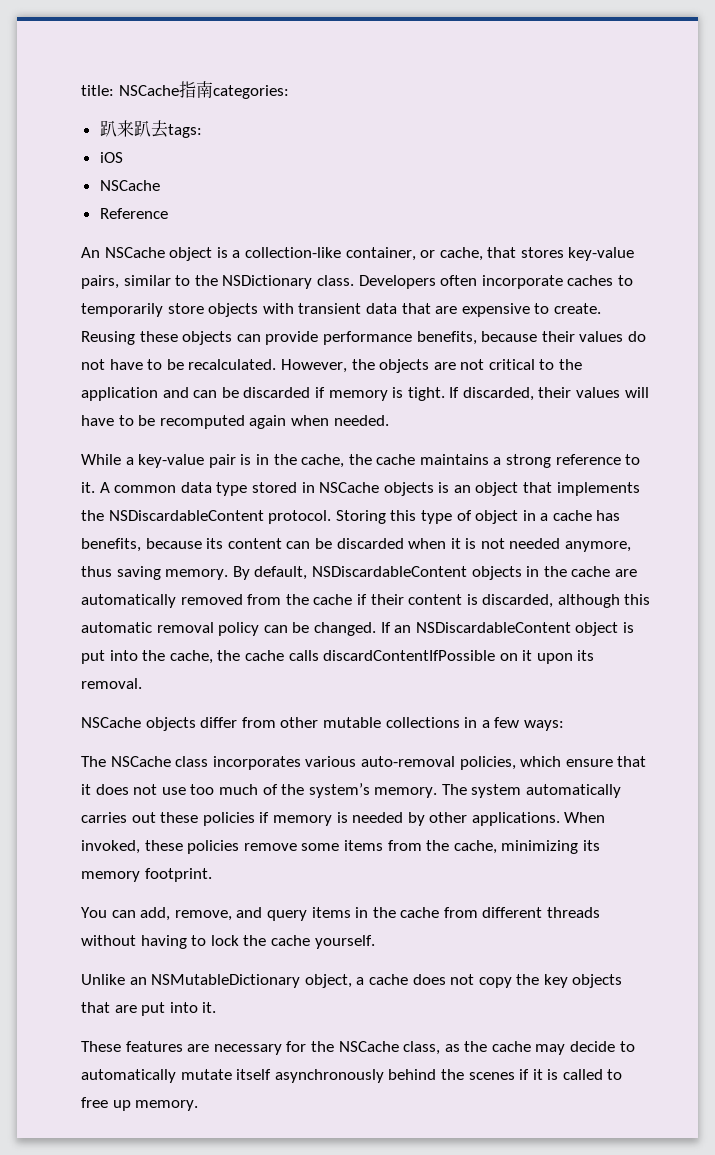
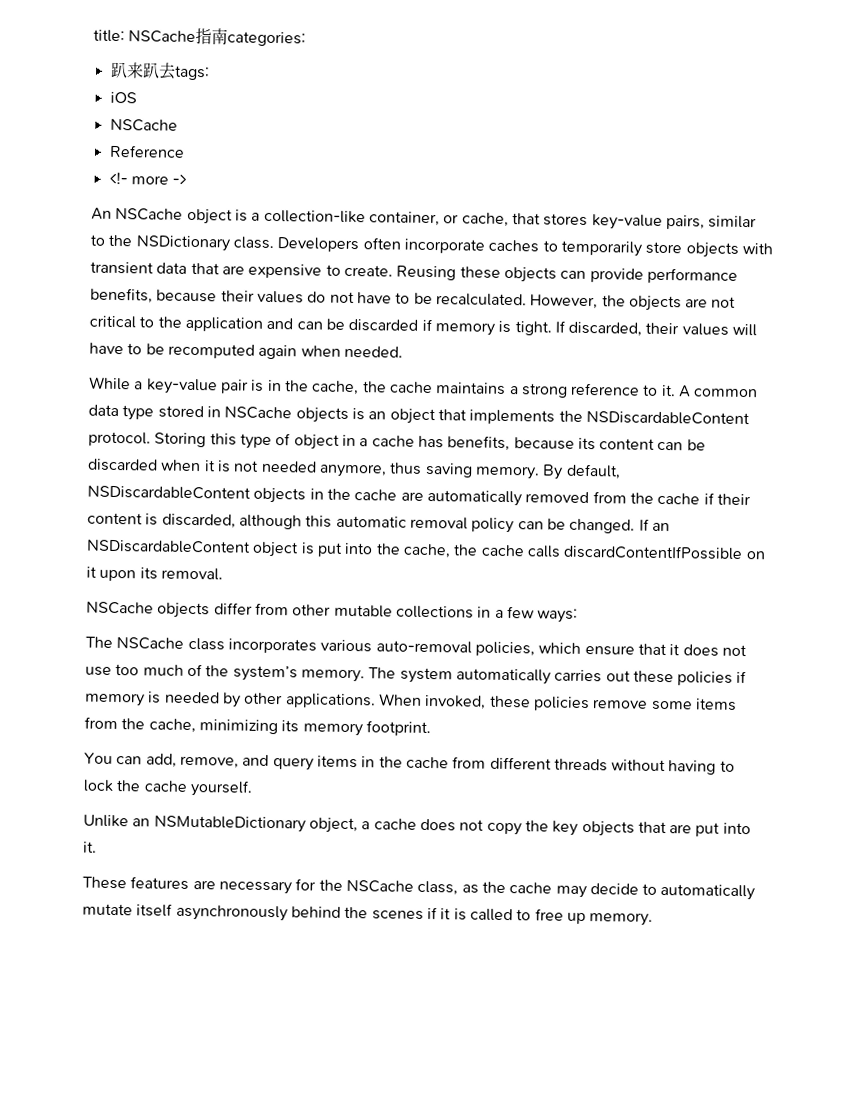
+ <!- more ->

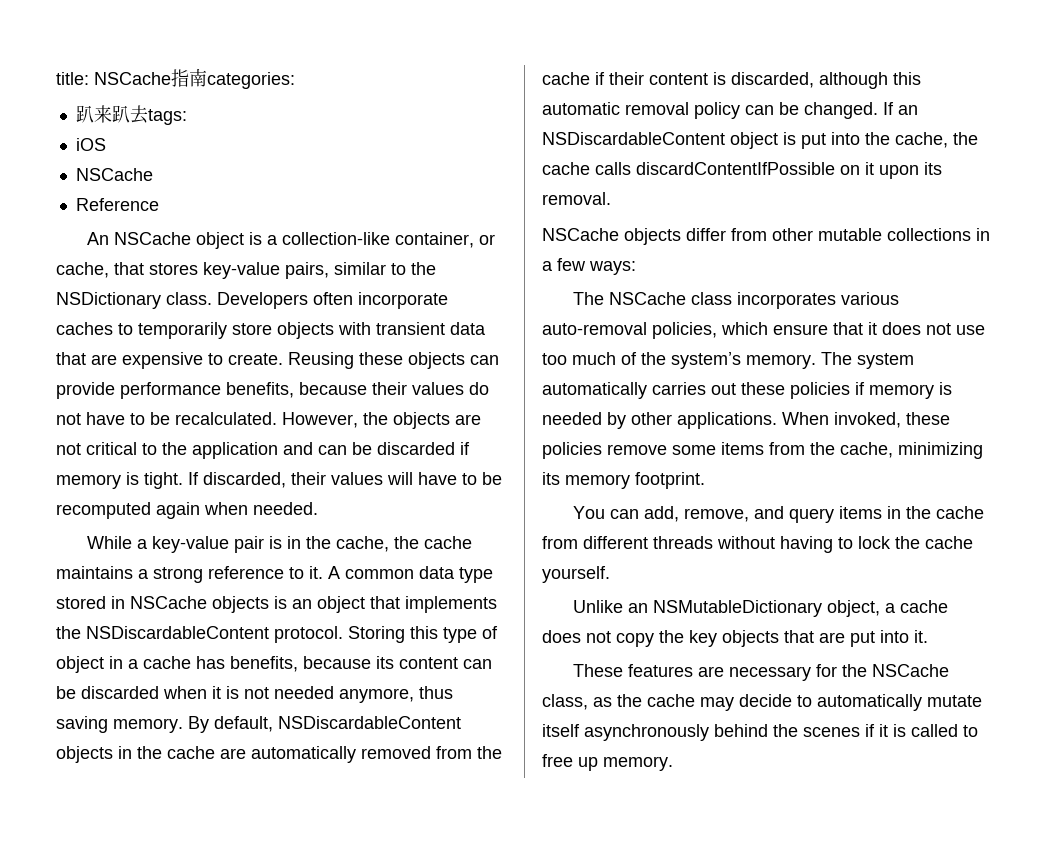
- <!- more ->

